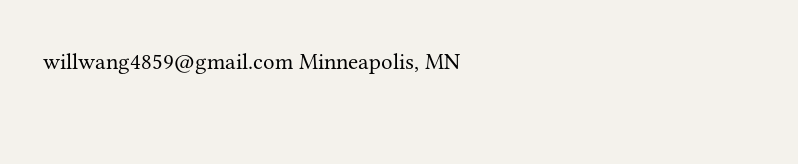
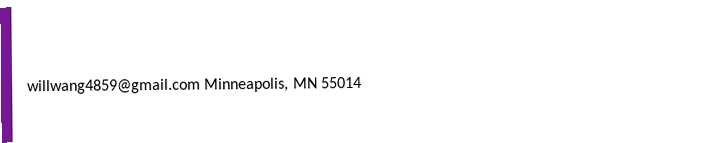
- willwang4859@gmail.com Minneapolis, MN
+ willwang4859@gmail.com Minneapolis, MN 55014

